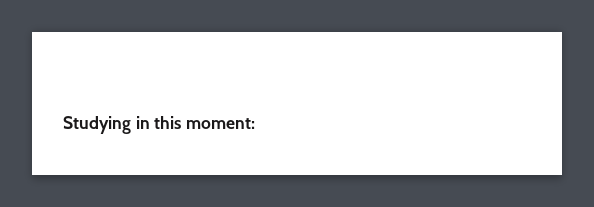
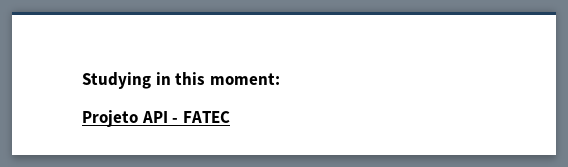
+ Projeto API - FATEC

